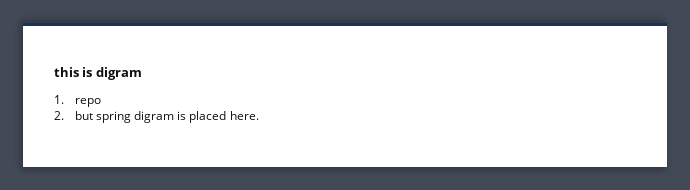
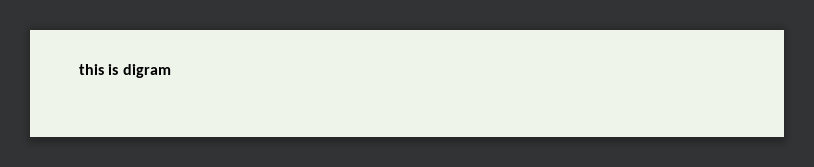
- 1. repo
- 2. but spring digram is placed here.

